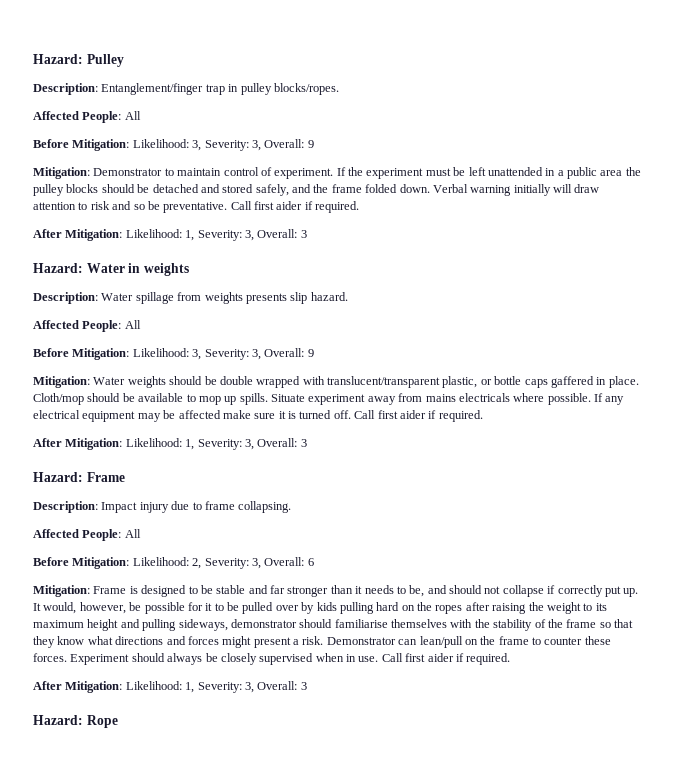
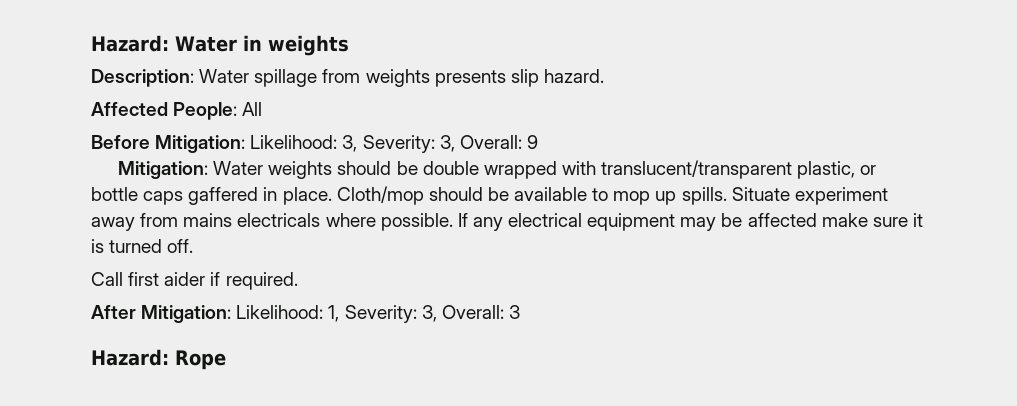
- Hazard: Pulley
- Description: Entanglement/finger trap in pulley blocks/ropes.
- Affected People: All
- Before Mitigation: Likelihood: 3, Severity: 3, Overall: 9
- Mitigation: Demonstrator to maintain control of experiment. If the experiment must be left unattended in a public area the pulley blocks should be detached and stored safely, and the frame folded down. Verbal warning initially will draw attention to risk and so be preventative. Call first aider if required.
- After Mitigation: Likelihood: 1, Severity: 3, Overall: 3
- If any electrical equipment may be affected make sure it is turned off. Call first aider if required.
- After Mitigation: Likelihood: 1, Severity: 3, Overall: 3
- Hazard: Frame
- Description: Impact injury due to frame collapsing.
- Affected People: All
- Before Mitigation: Likelihood: 2, Severity: 3, Overall: 6
- Mitigation: Frame is designed to be stable and far stronger than it needs to be, and should not collapse if correctly put up. It would, however, be possible for it to be pulled over by kids pulling hard on the ropes after raising the weight to its maximum height and pulling sideways, demonstrator should familiarise themselves with the stability of the frame so that they know what directions and forces might present a risk. Demonstrator can lean/pull on the frame to counter these forces. Experiment should always be closely supervised when in use. Call first aider if required.
+ If any electrical equipment may be affected make sure it is turned off.
+ Call first aider if required.

